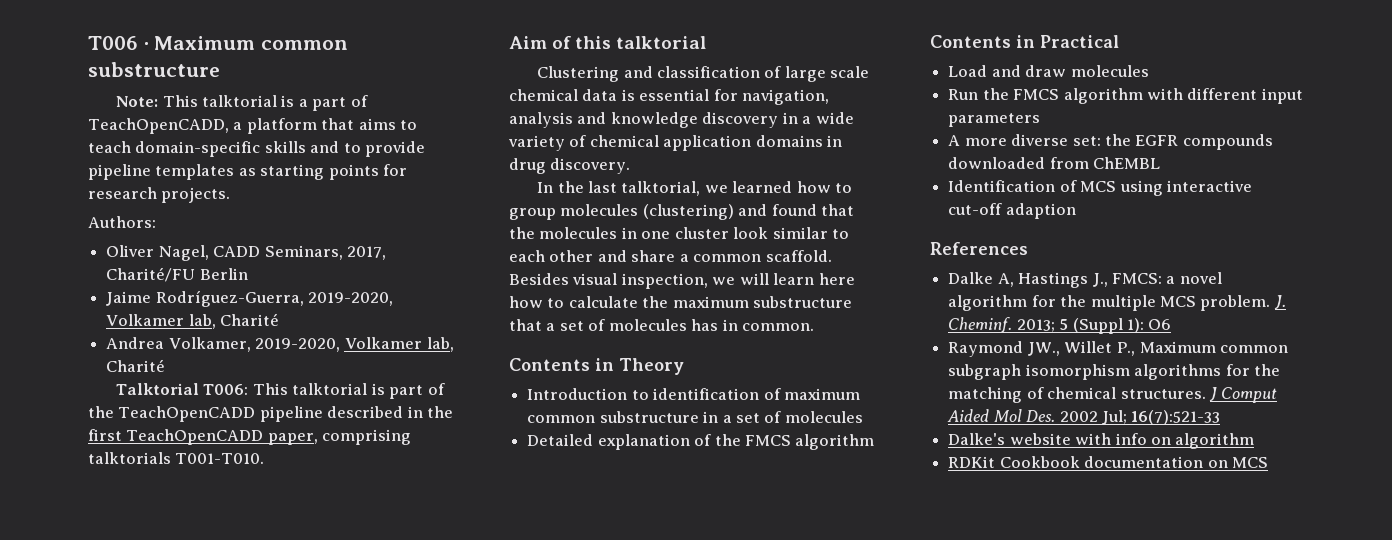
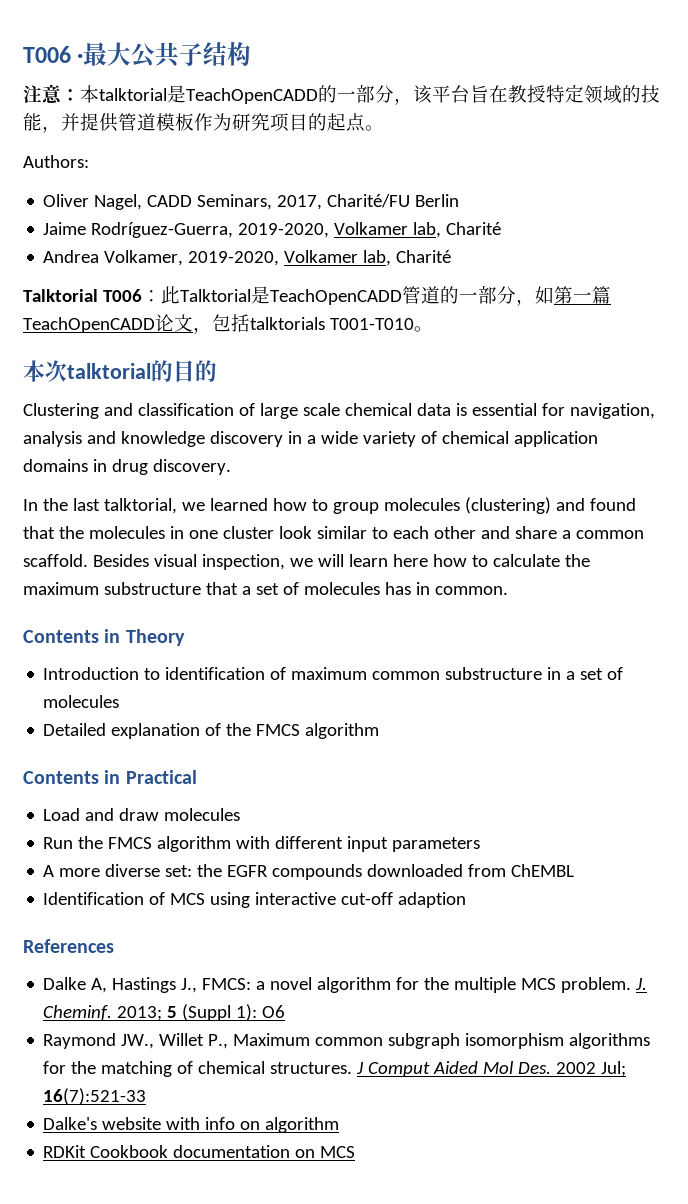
- T006 · Maximum common substructure
- Note: This talktorial is a part of TeachOpenCADD, a platform that aims to teach domain-specific skills and to provide pipeline templates as starting points for research projects.
+ T006 ·最大公共子结构
+ 注意：本talktorial是TeachOpenCADD的一部分，该平台旨在教授特定领域的技能，并提供管道模板作为研究项目的起点。
- Talktorial T006: This talktorial is part of the TeachOpenCADD pipeline described in the first TeachOpenCADD paper, comprising talktorials T001-T010.
- Aim of this talktorial
+ Talktorial T006：此Talktorial是TeachOpenCADD管道的一部分，如第一篇TeachOpenCADD论文，包括talktorials T001-T010。
+ 本次talktorial的目的

